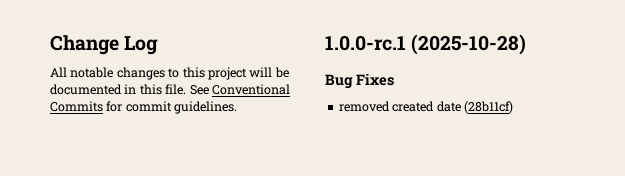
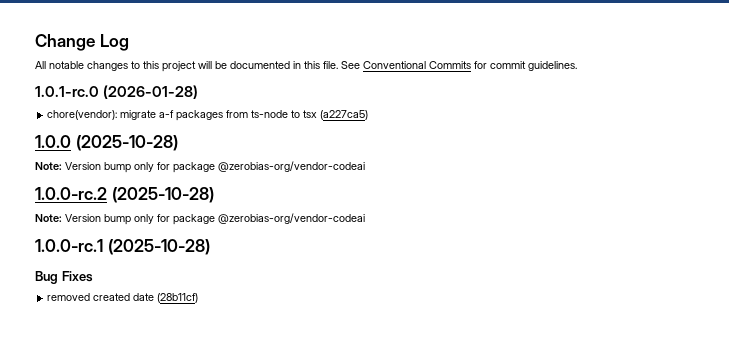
+ 1.0.1-rc.0 (2026-01-28)
+ chore(vendor): migrate a-f packages from ts-node to tsx (a227ca5)
+ 1.0.0 (2025-10-28)
+ Note: Version bump only for package @zerobias-org/vendor-codeai
+ 1.0.0-rc.2 (2025-10-28)
+ Note: Version bump only for package @zerobias-org/vendor-codeai

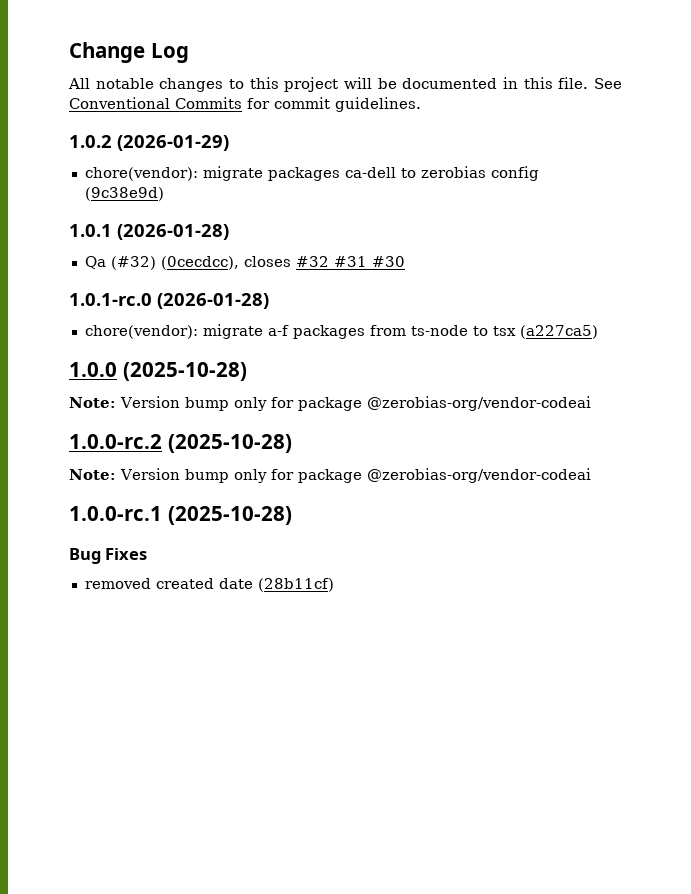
+ 1.0.2 (2026-01-29)
+ chore(vendor): migrate packages ca-dell to zerobias config (9c38e9d)
+ 1.0.1 (2026-01-28)
+ Qa (#32) (0cecdcc), closes #32 #31 #30

